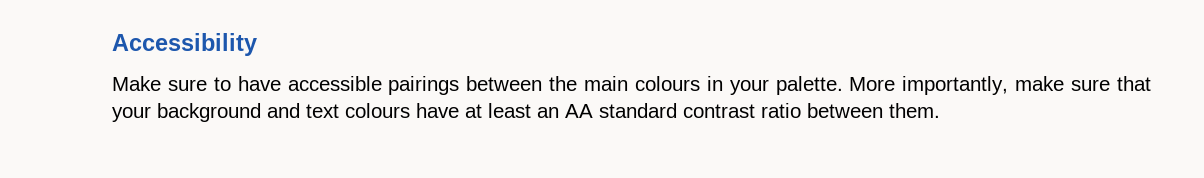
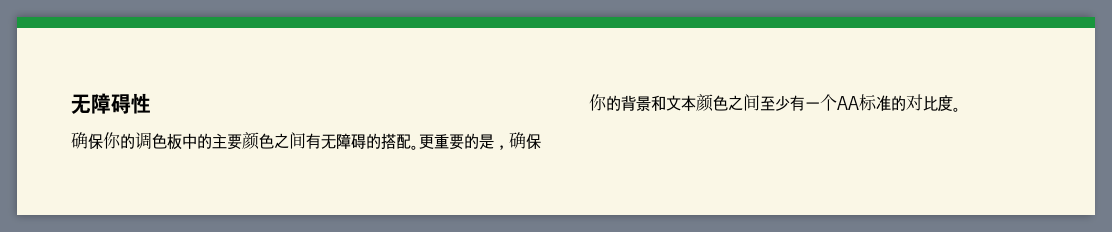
- Accessibility
- Make sure to have accessible pairings between the main colours in your palette. More importantly, make sure that your background and text colours have at least an AA standard contrast ratio between them.
+ 无障碍性
+ 确保你的调色板中的主要颜色之间有无障碍的搭配。更重要的是，确保你的背景和文本颜色之间至少有一个AA标准的对比度。

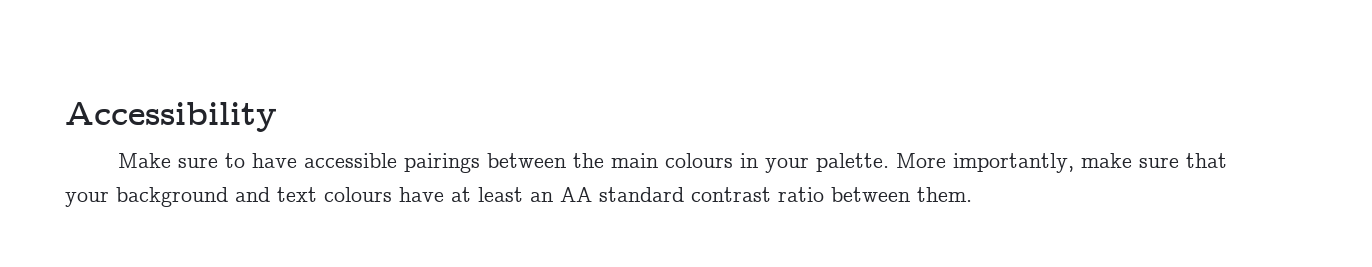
- 无障碍性
- 确保你的调色板中的主要颜色之间有无障碍的搭配。更重要的是，确保你的背景和文本颜色之间至少有一个AA标准的对比度。
+ Accessibility
+ Make sure to have accessible pairings between the main colours in your palette. More importantly, make sure that your background and text colours have at least an AA standard contrast ratio between them.

